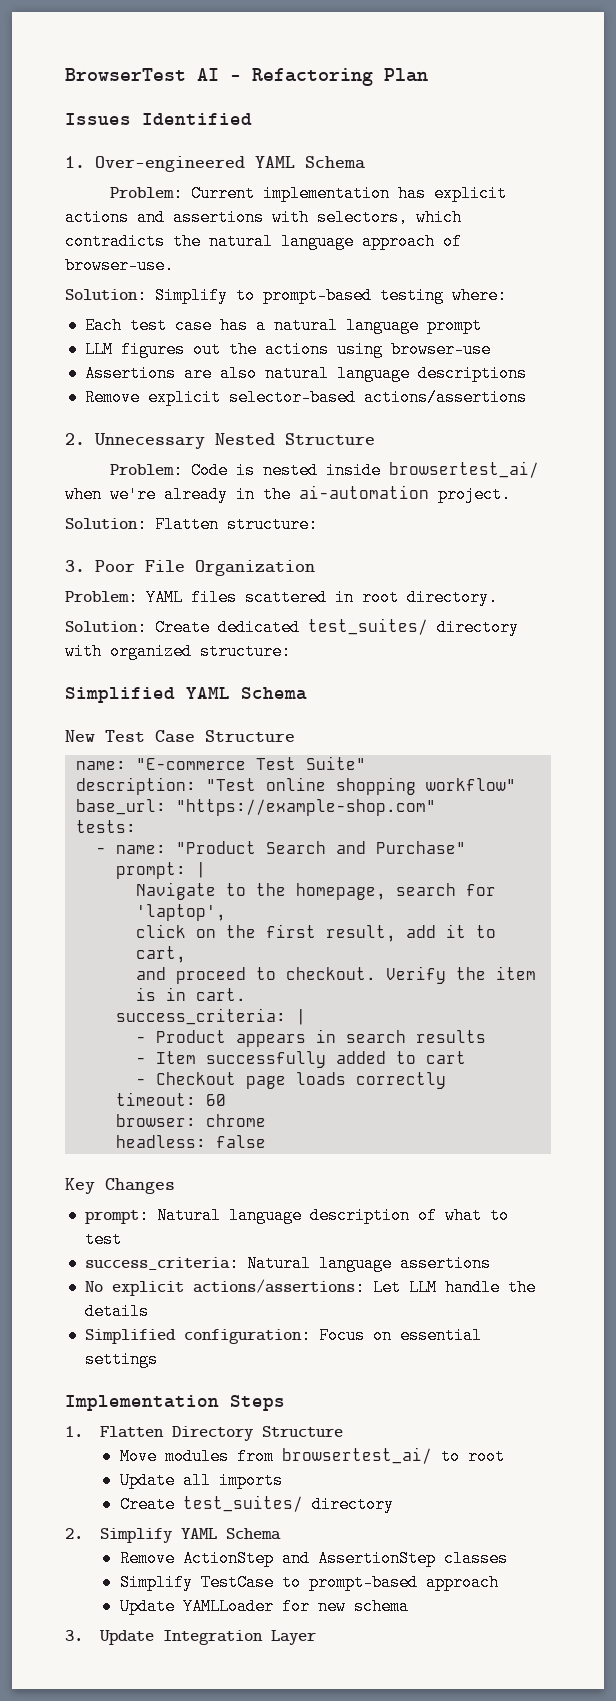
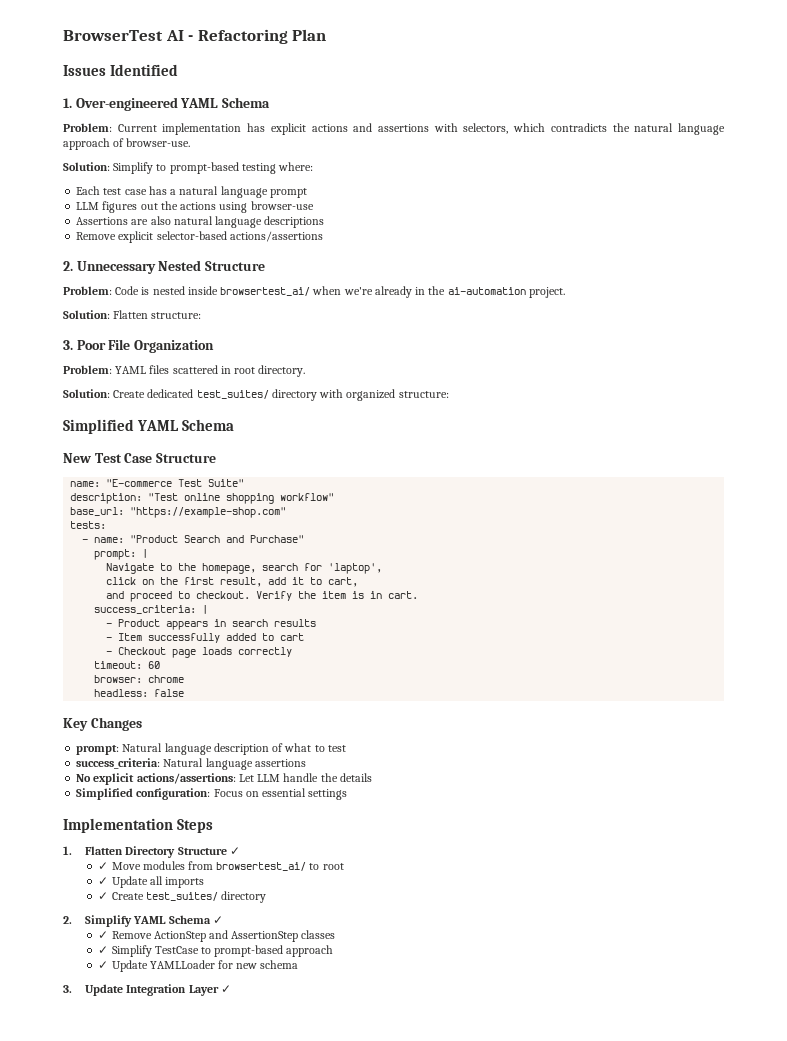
- 1. Flatten Directory Structure
- Move modules from browsertest_ai/ to root
+ 1. Flatten Directory Structure ✓
+ ✓ Move modules from browsertest_ai/ to root
- Update all imports
+ ✓ Update all imports
- Create test_suites/ directory
+ ✓ Create test_suites/ directory
- 2. Simplify YAML Schema
- Remove ActionStep and AssertionStep classes
+ 2. Simplify YAML Schema ✓
+ ✓ Remove ActionStep and AssertionStep classes
- Simplify TestCase to prompt-based approach
+ ✓ Simplify TestCase to prompt-based approach
- Update YAMLLoader for new schema
+ ✓ Update YAMLLoader for new schema
- 3. Update Integration Layer
+ 3. Update Integration Layer ✓

